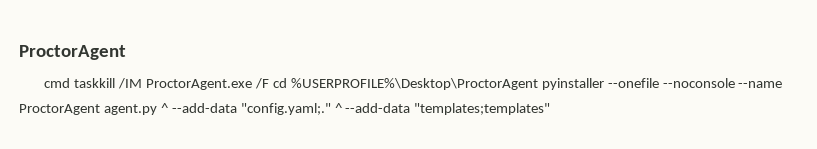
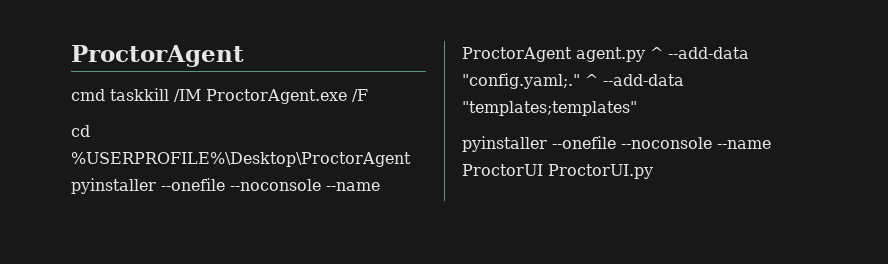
- cmd taskkill /IM ProctorAgent.exe /F cd %USERPROFILE%\Desktop\ProctorAgent pyinstaller --onefile --noconsole --name ProctorAgent agent.py ^ --add-data "config.yaml;." ^ --add-data "templates;templates"
+ cmd taskkill /IM ProctorAgent.exe /F
+ cd %USERPROFILE%\Desktop\ProctorAgent pyinstaller --onefile --noconsole --name ProctorAgent agent.py ^ --add-data "config.yaml;." ^ --add-data "templates;templates"
+ pyinstaller --onefile --noconsole --name ProctorUI ProctorUI.py

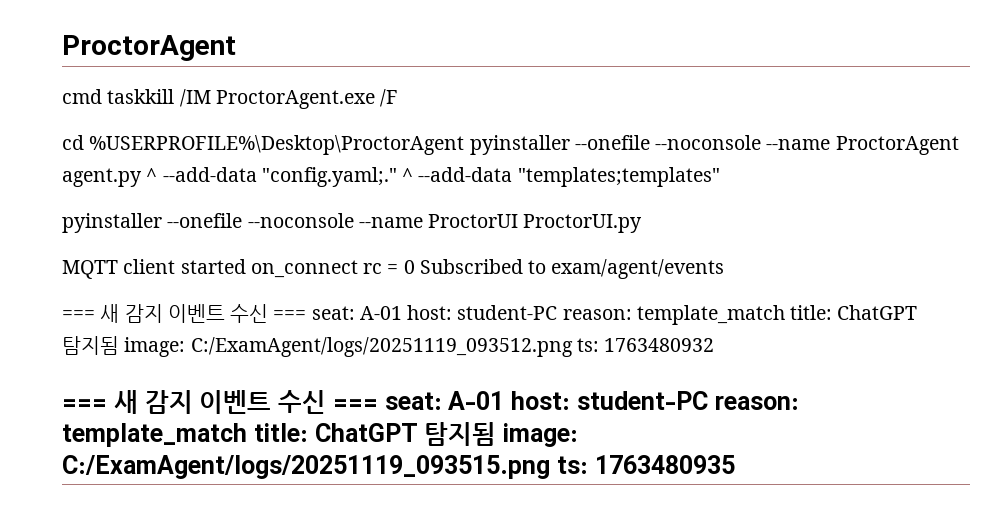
+ MQTT client started on_connect rc = 0 Subscribed to exam/agent/events
+ === 새 감지 이벤트 수신 === seat: A-01 host: student-PC reason: template_match title: ChatGPT 탐지됨 image: C:/ExamAgent/logs/20251119_093512.png ts: 1763480932
+ === 새 감지 이벤트 수신 === seat: A-01 host: student-PC reason: template_match title: ChatGPT 탐지됨 image: C:/ExamAgent/logs/20251119_093515.png ts: 1763480935

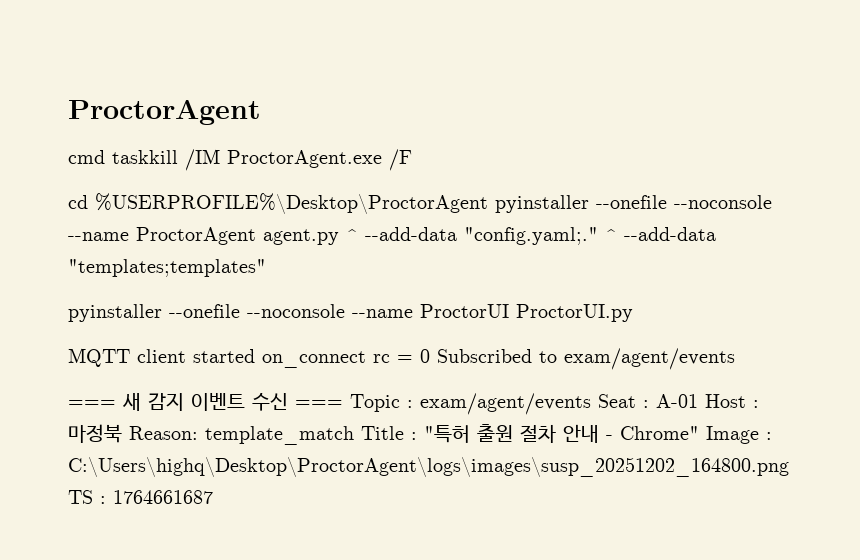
- === 새 감지 이벤트 수신 === seat: A-01 host: student-PC reason: template_match title: ChatGPT 탐지됨 image: C:/ExamAgent/logs/20251119_093512.png ts: 1763480932
- === 새 감지 이벤트 수신 === seat: A-01 host: student-PC reason: template_match title: ChatGPT 탐지됨 image: C:/ExamAgent/logs/20251119_093515.png ts: 1763480935
+ === 새 감지 이벤트 수신 === Topic : exam/agent/events Seat : A-01 Host : 마정북 Reason: template_match Title : "특허 출원 절차 안내 - Chrome" Image : C:\Users\highq\Desktop\ProctorAgent\logs\images\susp_20251202_164800.png TS : 1764661687

